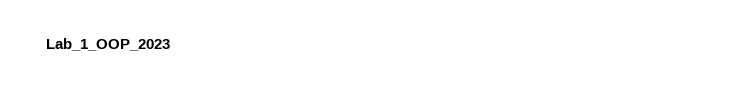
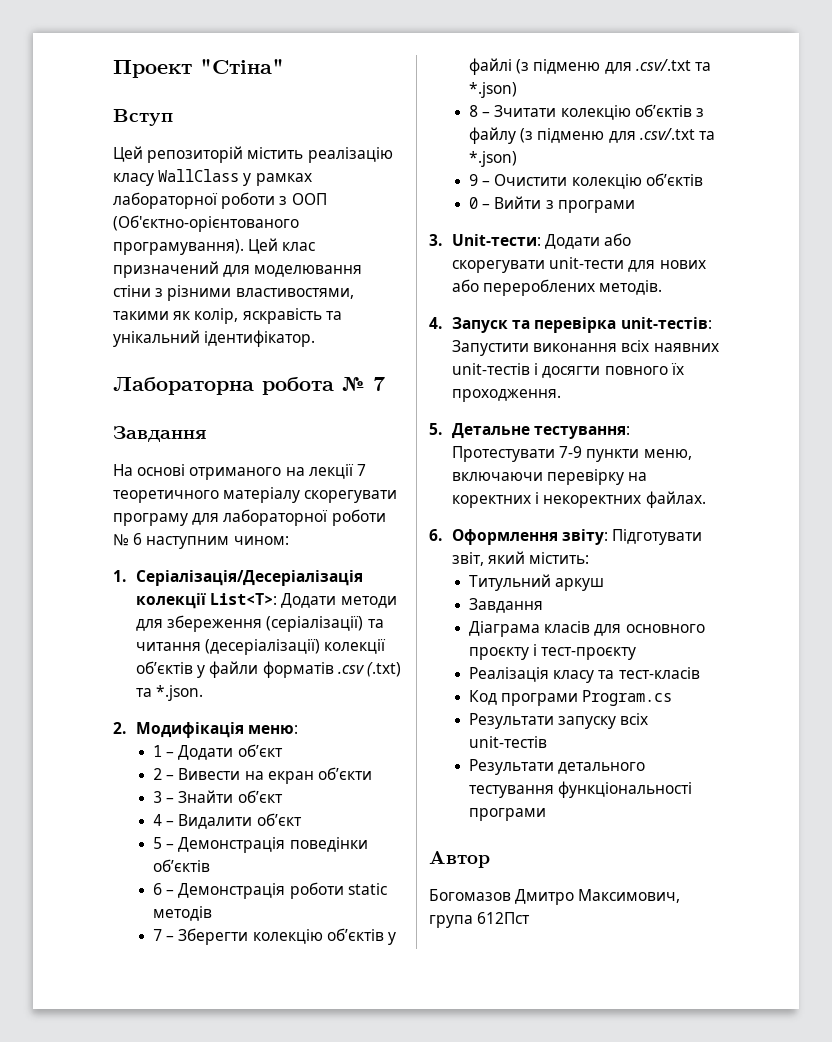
- Lab_1_OOP_2023
+ Проект "Стіна"
+ Вступ
+ Цей репозиторій містить реалізацію класу WallClass у рамках лабораторної роботи з ООП (Об'єктно-орієнтованого програмування). Цей клас призначений для моделювання стіни з різними властивостями, такими як колір, яскравість та унікальний ідентифікатор.
+ Лабораторна робота № 7
+ Завдання
+ На основі отриманого на лекції 7 теоретичного матеріалу скорегувати програму для лабораторної роботи № 6 наступним чином:
+ 1. Серіалізація/Десеріалізація колекції List<T>: Додати методи для збереження (серіалізації) та читання (десеріалізації) колекції об’єктів у файли форматів .csv (.txt) та *.json.
+ 2. Модифікація меню:
+ 1 – Додати об’єкт
+ 2 – Вивести на екран об’єкти
+ 3 – Знайти об’єкт
+ 4 – Видалити об’єкт
+ 5 – Демонстрація поведінки об’єктів
+ 6 – Демонстрація роботи static методів
+ 7 – Зберегти колекцію об’єктів у файлі (з підменю для .csv/.txt та *.json)
+ 8 – Зчитати колекцію об’єктів з файлу (з підменю для .csv/.txt та *.json)
+ 9 – Очистити колекцію об’єктів
+ 0 – Вийти з програми
+ 3. Unit-тести: Додати або скорегувати unit-тести для нових або перероблених методів.
+ 4. Запуск та перевірка unit-тестів: Запустити виконання всіх наявних unit-тестів і досягти повного їх проходження.
+ 5. Детальне тестування: Протестувати 7-9 пункти меню, включаючи перевірку на коректних і некоректних файлах.
+ 6. Оформлення звіту: Підготувати звіт, який містить:
+ Титульний аркуш
+ Завдання
+ Діаграма класів для основного проєкту і тест-проєкту
+ Реалізація класу та тест-класів
+ Код програми Program.cs
+ Результати запуску всіх unit-тестів
+ Результати детального тестування функціональності програми
+ Автор
+ Богомазов Дмитро Максимович, група 612Пст

